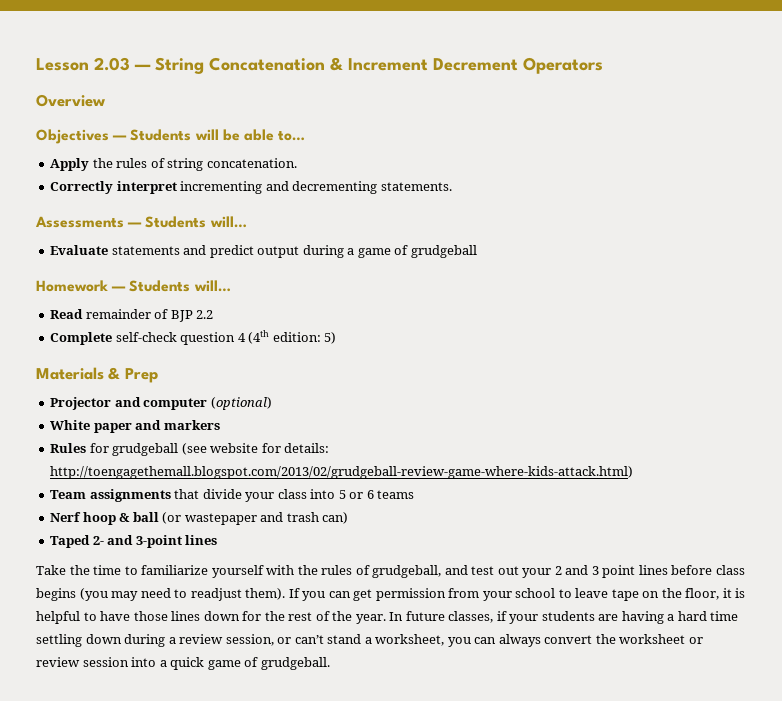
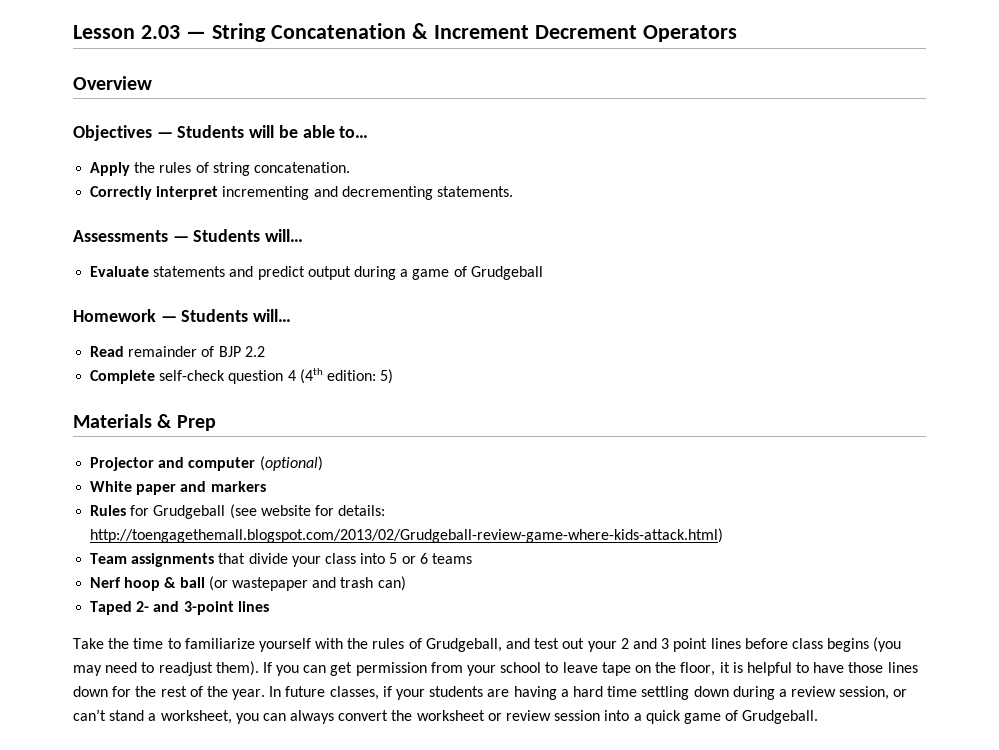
- Evaluate statements and predict output during a game of grudgeball
+ Evaluate statements and predict output during a game of Grudgeball
- Rules for grudgeball (see website for details: http://toengagethemall.blogspot.com/2013/02/grudgeball-review-game-where-kids-attack.html)
+ Rules for Grudgeball (see website for details: http://toengagethemall.blogspot.com/2013/02/Grudgeball-review-game-where-kids-attack.html)
- Take the time to familiarize yourself with the rules of grudgeball, and test out your 2 and 3 point lines before class begins (you may need to readjust them).
+ Take the time to familiarize yourself with the rules of Grudgeball, and test out your 2 and 3 point lines before class begins (you may need to readjust them).
- In future classes, if your students are having a hard time settling down during a review session, or can’t stand a worksheet, you can always convert the worksheet or review session into a quick game of grudgeball.
+ In future classes, if your students are having a hard time settling down during a review session, or can’t stand a worksheet, you can always convert the worksheet or review session into a quick game of Grudgeball.

